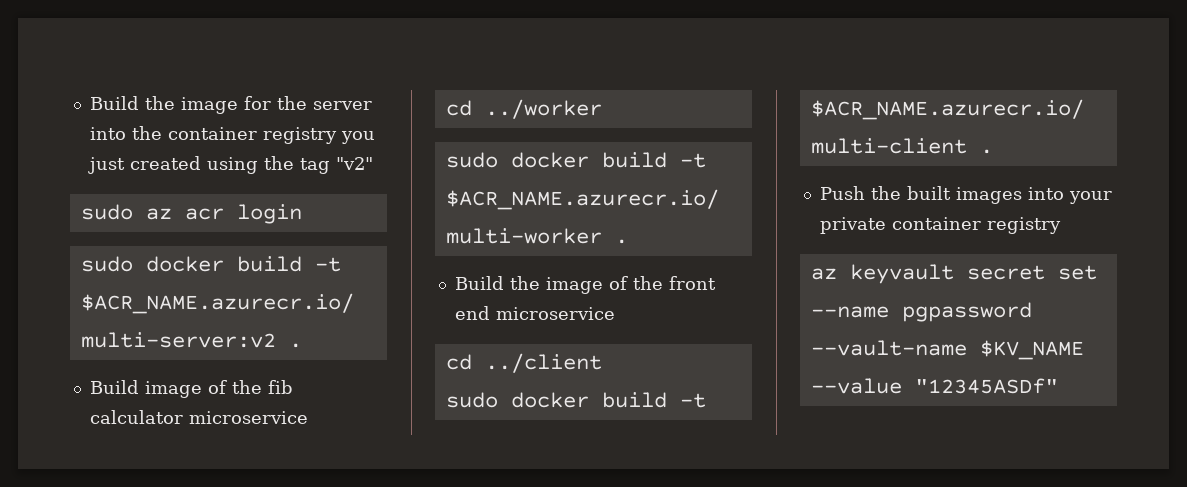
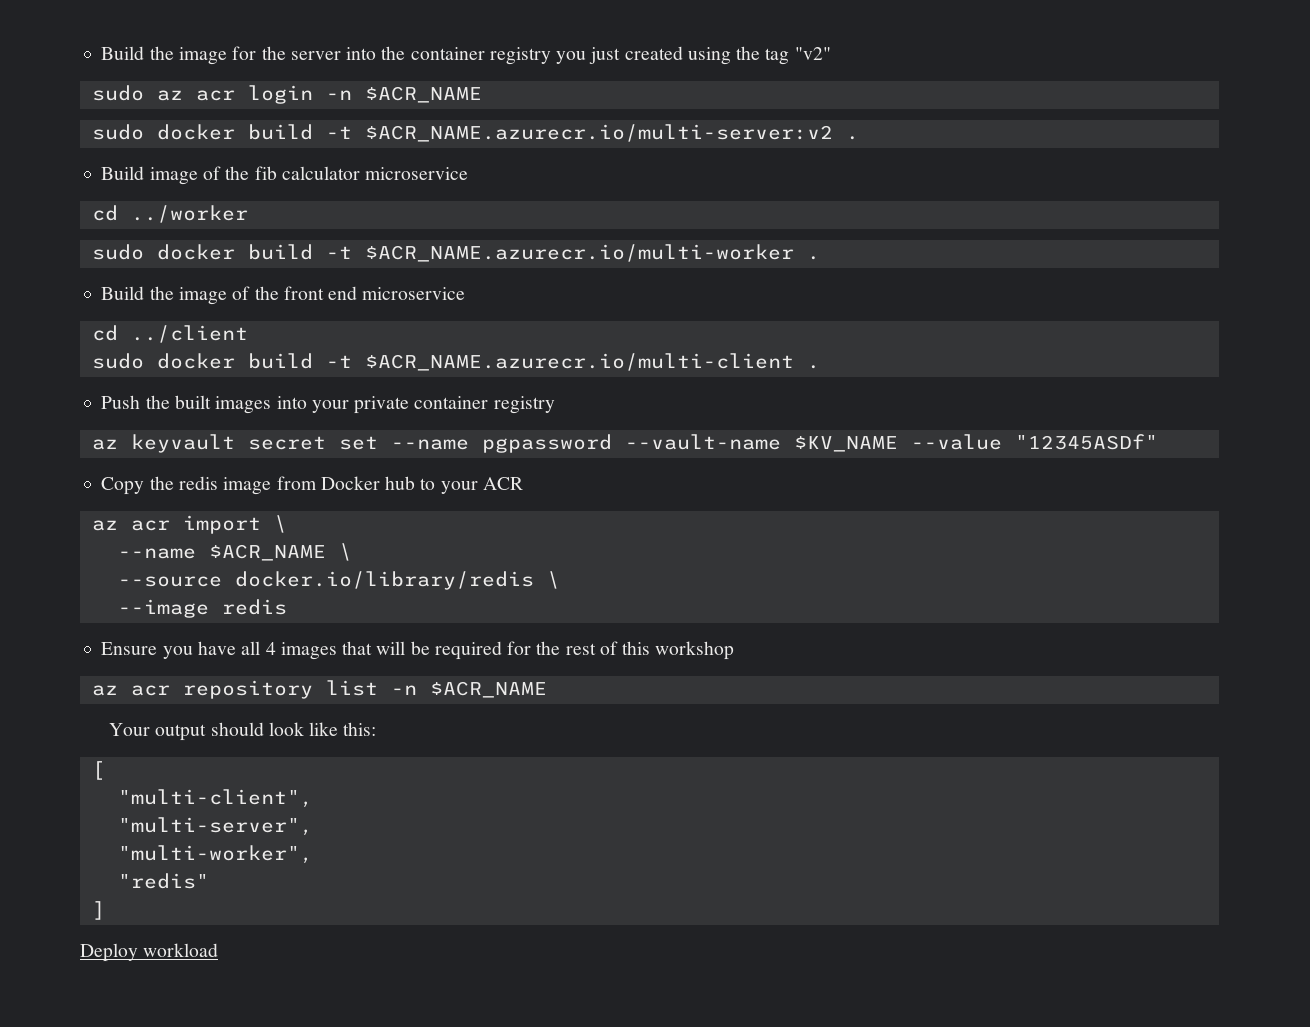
- sudo az acr login
+ sudo az acr login -n $ACR_NAME
+ Copy the redis image from Docker hub to your ACR
+ az acr import \
+ --name $ACR_NAME \
+ --source docker.io/library/redis \
+ --image redis
+ Ensure you have all 4 images that will be required for the rest of this workshop
+ az acr repository list -n $ACR_NAME
+ Your output should look like this:
+ [
+ "multi-client",
+ "multi-server",
+ "multi-worker",
+ "redis"
+ ]
+ Deploy workload

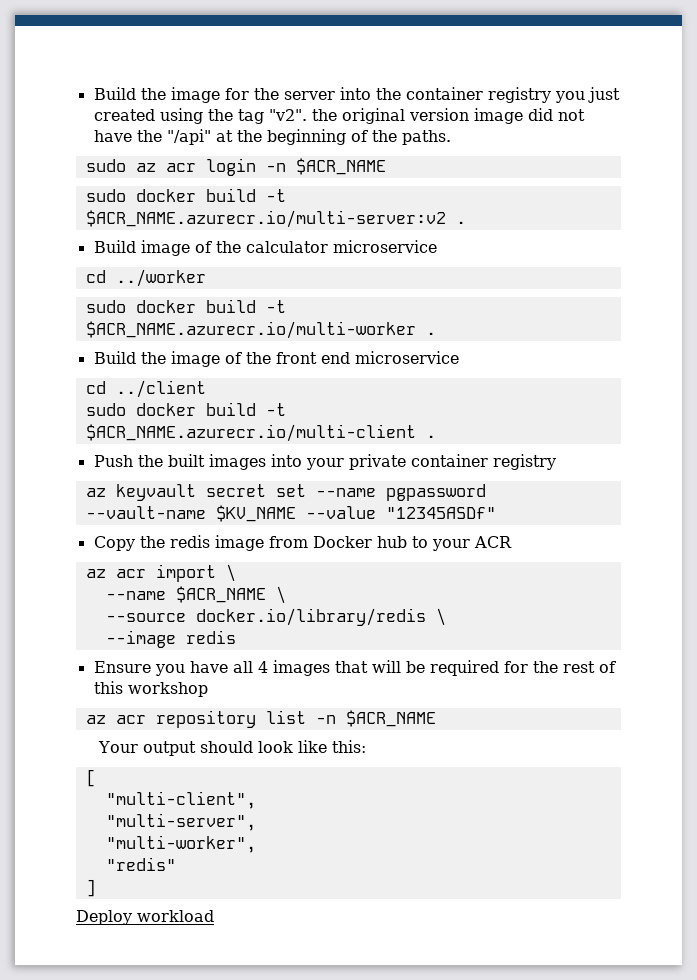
- Build the image for the server into the container registry you just created using the tag "v2"
+ Build the image for the server into the container registry you just created using the tag "v2". the original version image did not have the "/api" at the beginning of the paths.
- Build image of the fib calculator microservice
+ Build image of the calculator microservice

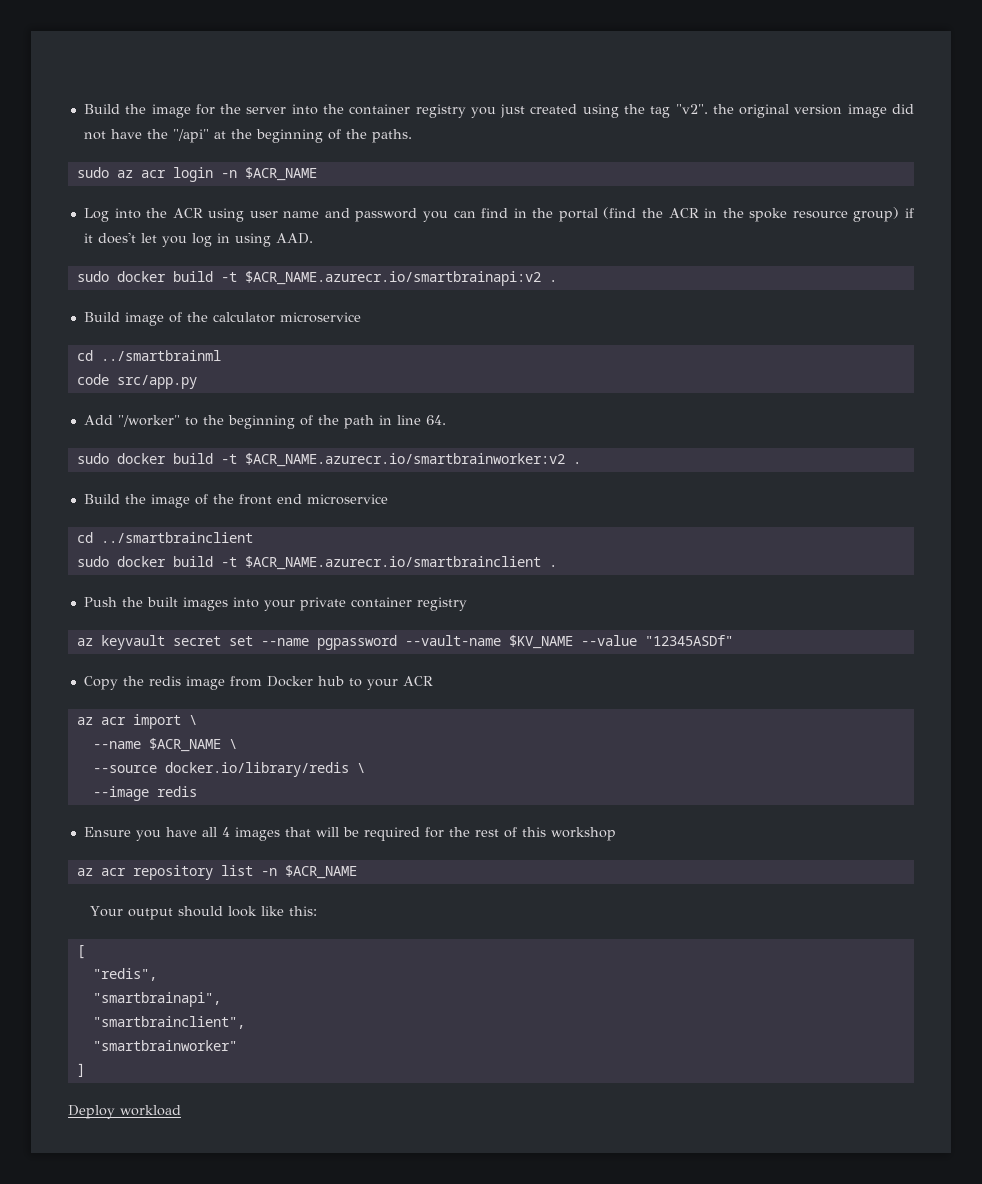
- sudo docker build -t $ACR_NAME.azurecr.io/multi-server:v2 .
+ Log into the ACR using user name and password you can find in the portal (find the ACR in the spoke resource group) if it does't let you log in using AAD.
+ sudo docker build -t $ACR_NAME.azurecr.io/smartbrainapi:v2 .
- cd ../worker
- sudo docker build -t $ACR_NAME.azurecr.io/multi-worker .
+ cd ../smartbrainml
+ code src/app.py
+ Add "/worker" to the beginning of the path in line 64.
+ sudo docker build -t $ACR_NAME.azurecr.io/smartbrainworker:v2 .
- cd ../client
- sudo docker build -t $ACR_NAME.azurecr.io/multi-client .
+ cd ../smartbrainclient
+ sudo docker build -t $ACR_NAME.azurecr.io/smartbrainclient .
- "multi-client",
- "multi-server",
- "multi-worker",
- "redis"
+ "redis",
+ "smartbrainapi",
+ "smartbrainclient",
+ "smartbrainworker"

